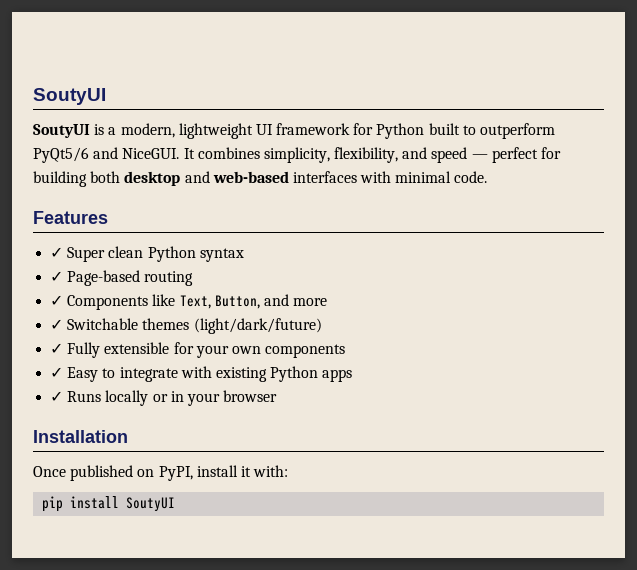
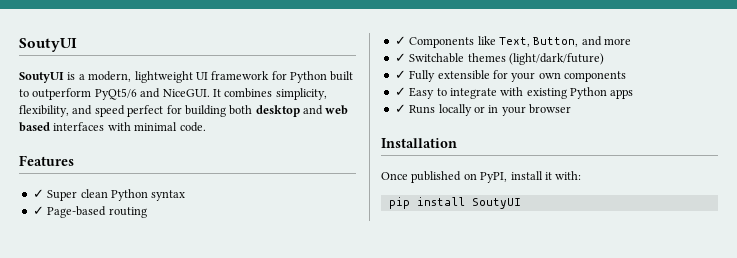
- It combines simplicity, flexibility, and speed — perfect for building both desktop and web-based interfaces with minimal code.
+ It combines simplicity, flexibility, and speed perfect for building both desktop and web based interfaces with minimal code.

